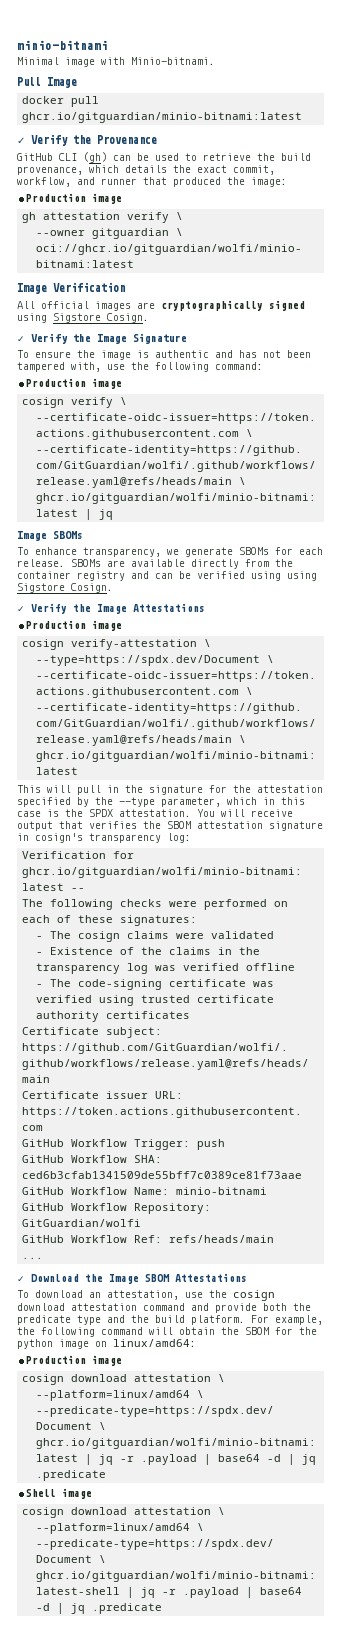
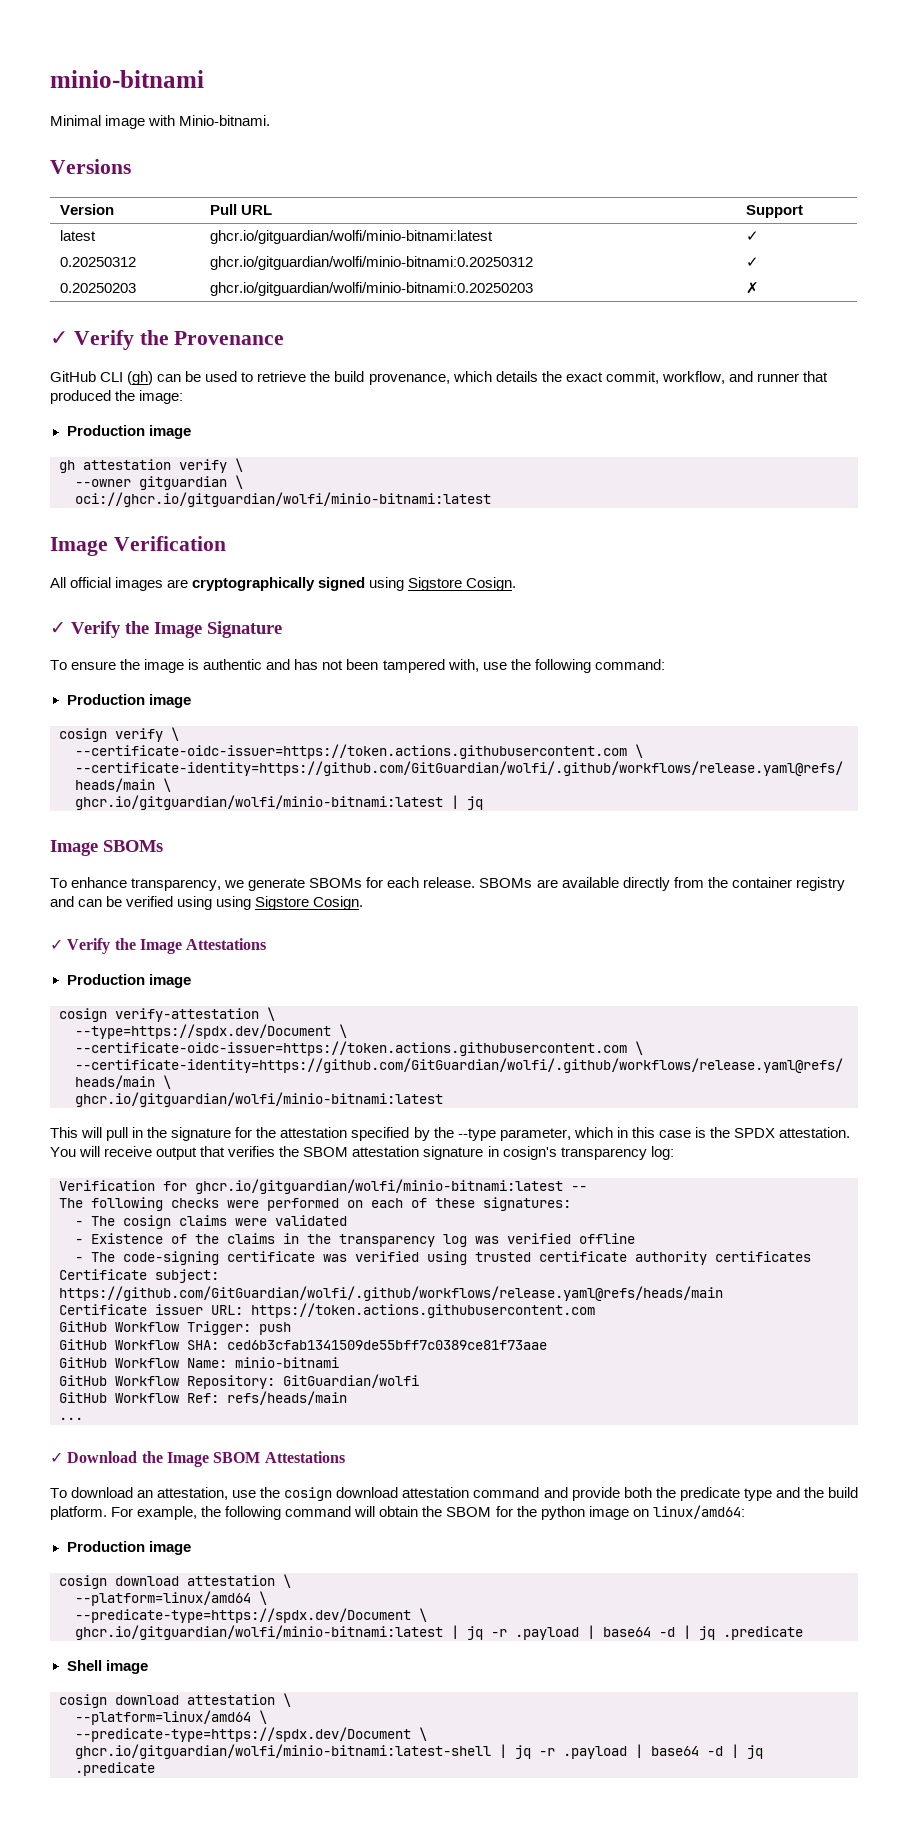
- Pull Image
- docker pull ghcr.io/gitguardian/minio-bitnami:latest
+ Versions
+ Version | Pull URL | Support
+ latest | ghcr.io/gitguardian/wolfi/minio-bitnami:latest | ✓
+ 0.20250312 | ghcr.io/gitguardian/wolfi/minio-bitnami:0.20250312 | ✓
+ 0.20250203 | ghcr.io/gitguardian/wolfi/minio-bitnami:0.20250203 | ✗

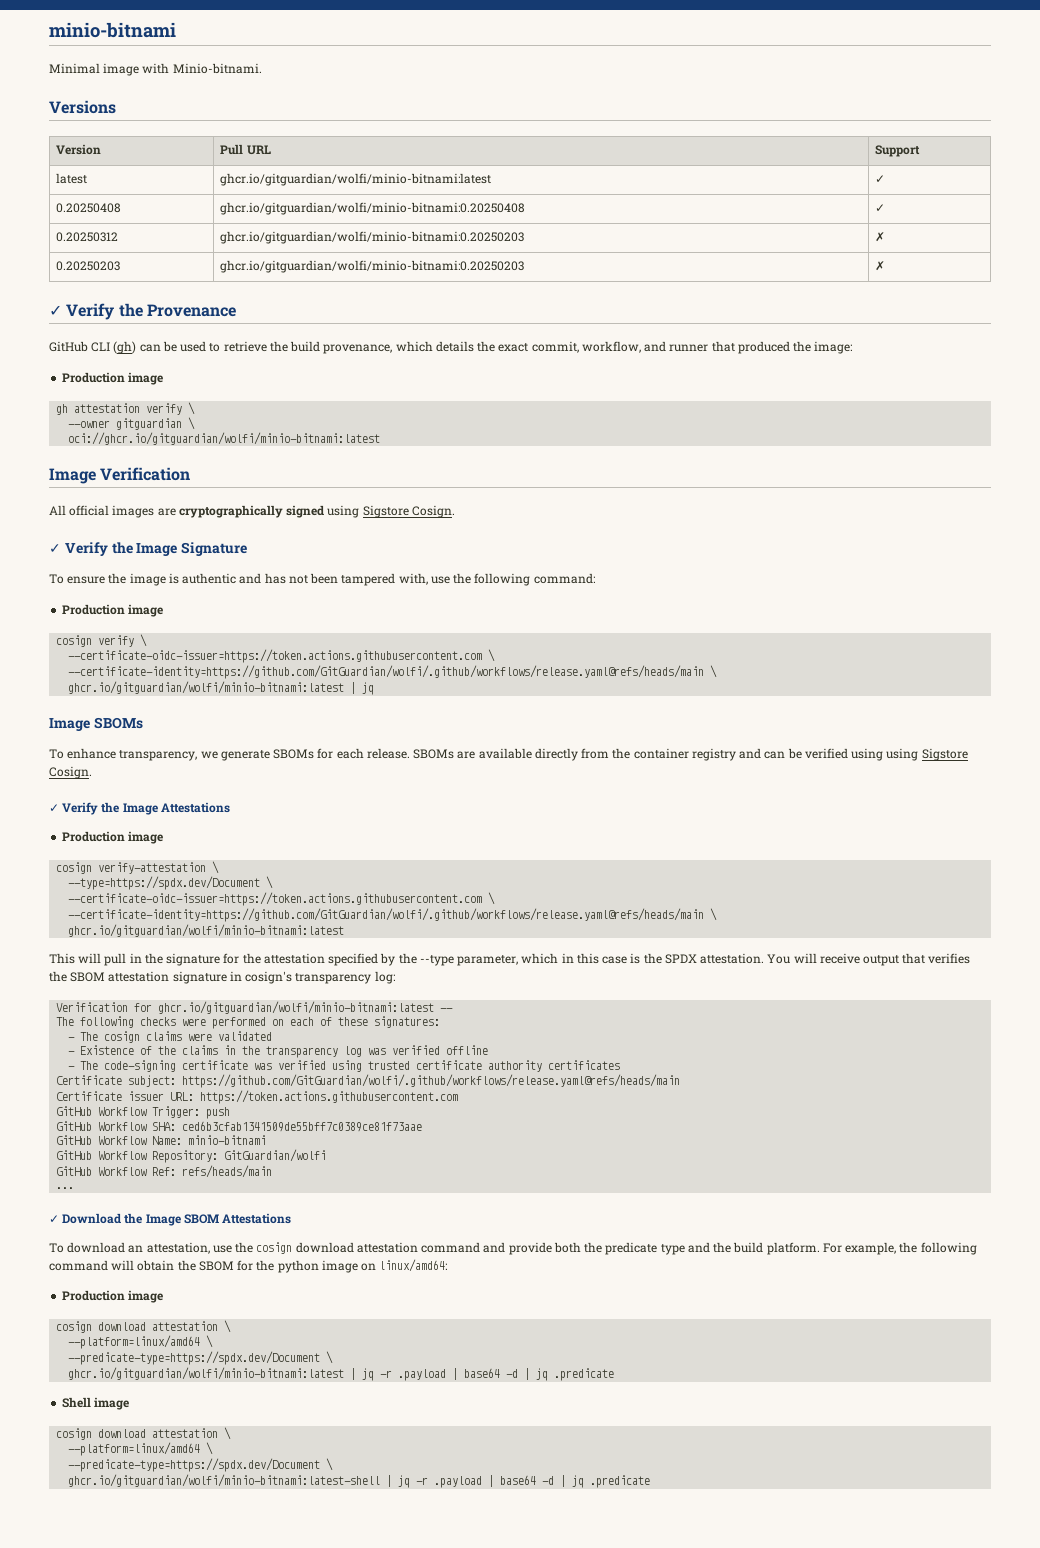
+ 0.20250408 | ghcr.io/gitguardian/wolfi/minio-bitnami:0.20250408 | ✓
- 0.20250312 | ghcr.io/gitguardian/wolfi/minio-bitnami:0.20250312 | ✓
+ 0.20250312 | ghcr.io/gitguardian/wolfi/minio-bitnami:0.20250203 | ✗

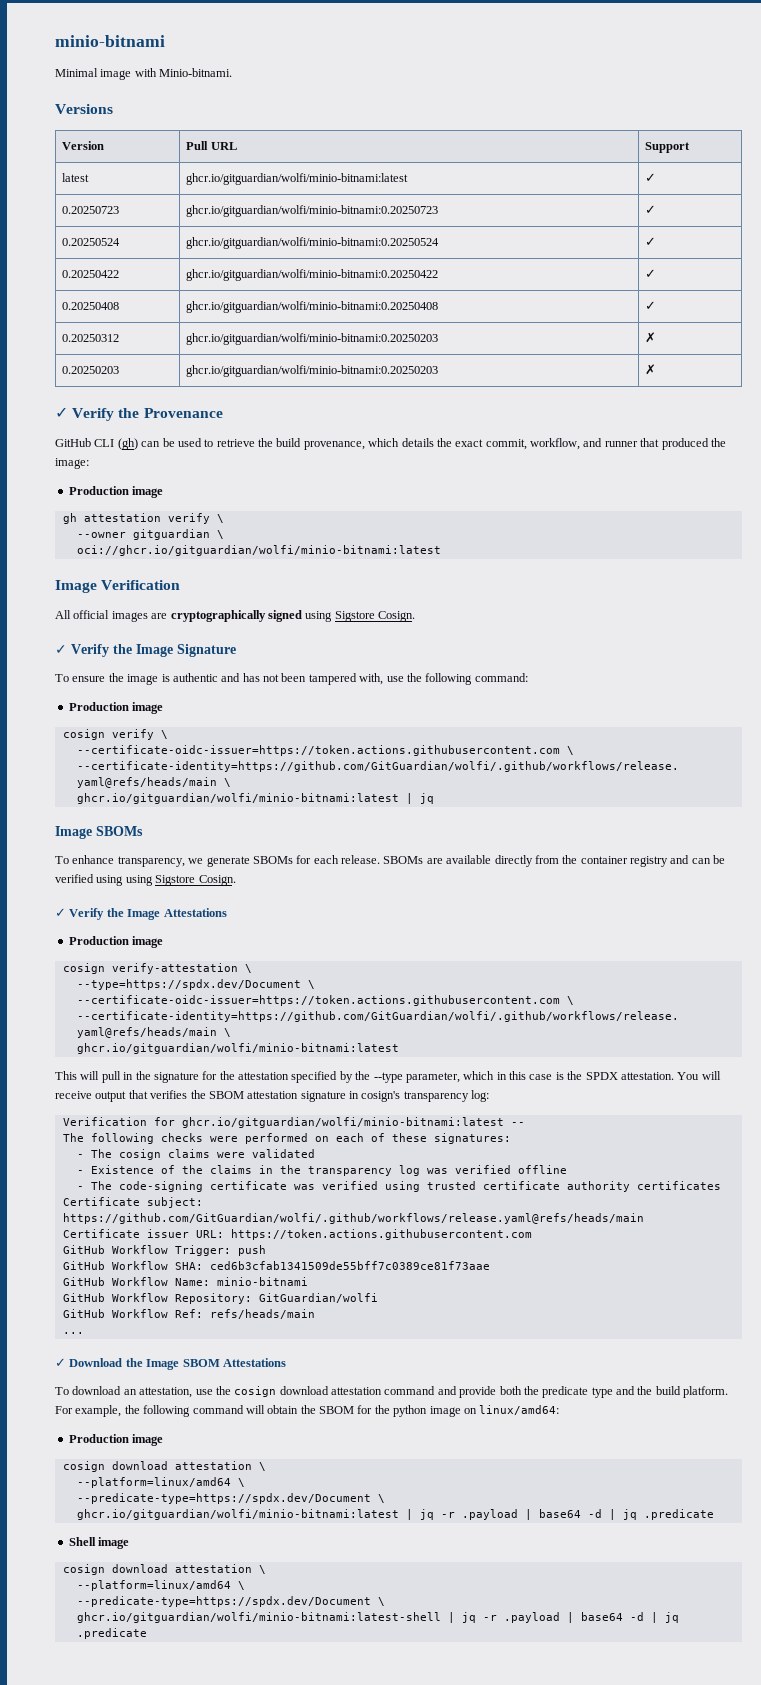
+ 0.20250723 | ghcr.io/gitguardian/wolfi/minio-bitnami:0.20250723 | ✓
+ 0.20250524 | ghcr.io/gitguardian/wolfi/minio-bitnami:0.20250524 | ✓
+ 0.20250422 | ghcr.io/gitguardian/wolfi/minio-bitnami:0.20250422 | ✓

